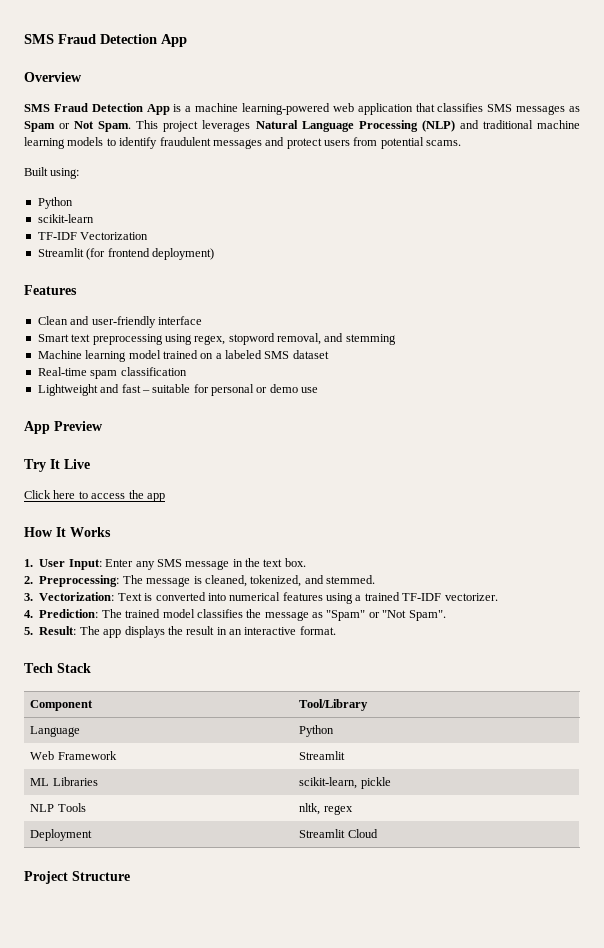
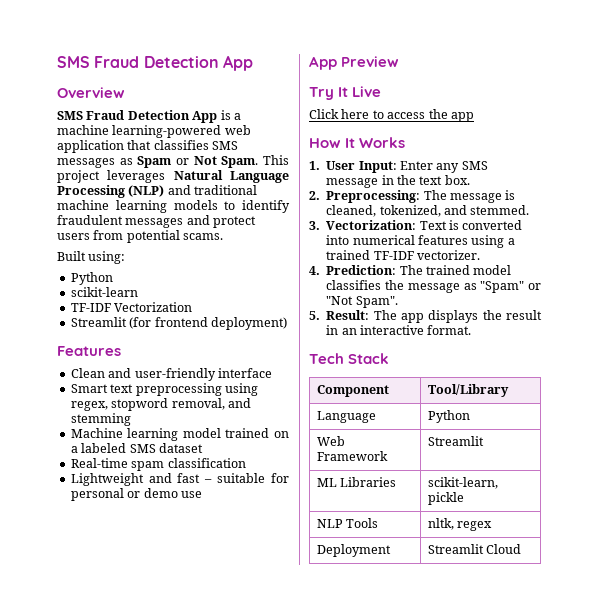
- Project Structure

